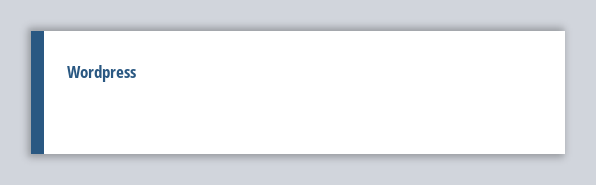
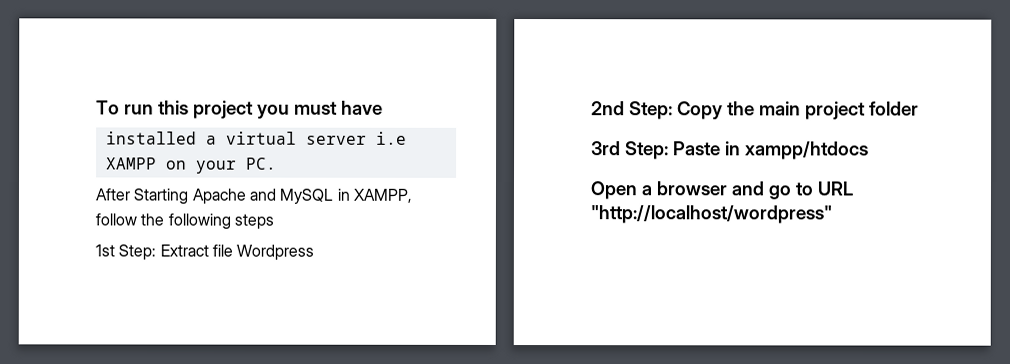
- Wordpress
+ To run this project you must have
+ installed a virtual server i.e XAMPP on your PC.
+ After Starting Apache and MySQL in XAMPP, follow the following steps
+ 1st Step: Extract file Wordpress
+ 2nd Step: Copy the main project folder
+ 3rd Step: Paste in xampp/htdocs
+ Open a browser and go to URL "http://localhost/wordpress"

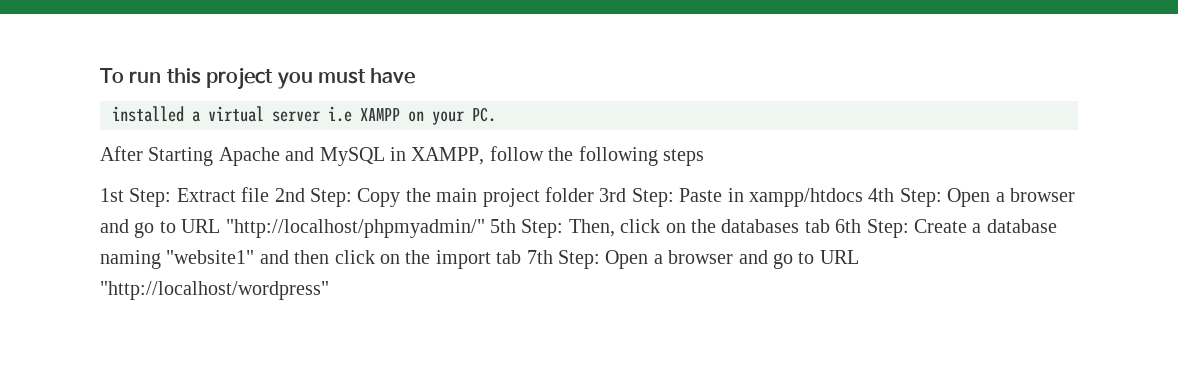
- 1st Step: Extract file Wordpress
- 2nd Step: Copy the main project folder
- 3rd Step: Paste in xampp/htdocs
- Open a browser and go to URL "http://localhost/wordpress"
+ 1st Step: Extract file 2nd Step: Copy the main project folder 3rd Step: Paste in xampp/htdocs 4th Step: Open a browser and go to URL "http://localhost/phpmyadmin/" 5th Step: Then, click on the databases tab 6th Step: Create a database naming "website1" and then click on the import tab 7th Step: Open a browser and go to URL "http://localhost/wordpress"

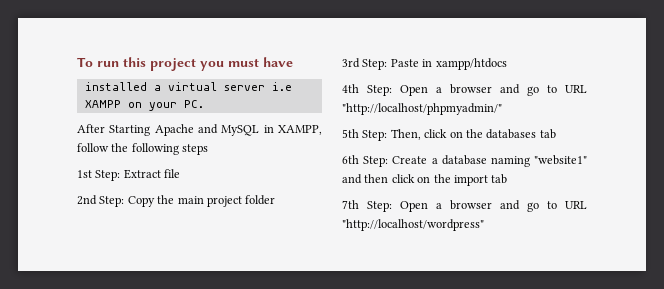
- 1st Step: Extract file 2nd Step: Copy the main project folder 3rd Step: Paste in xampp/htdocs 4th Step: Open a browser and go to URL "http://localhost/phpmyadmin/" 5th Step: Then, click on the databases tab 6th Step: Create a database naming "website1" and then click on the import tab 7th Step: Open a browser and go to URL "http://localhost/wordpress"
+ 1st Step: Extract file
+ 2nd Step: Copy the main project folder
+ 3rd Step: Paste in xampp/htdocs
+ 4th Step: Open a browser and go to URL "http://localhost/phpmyadmin/"
+ 5th Step: Then, click on the databases tab
+ 6th Step: Create a database naming "website1" and then click on the import tab
+ 7th Step: Open a browser and go to URL "http://localhost/wordpress"

